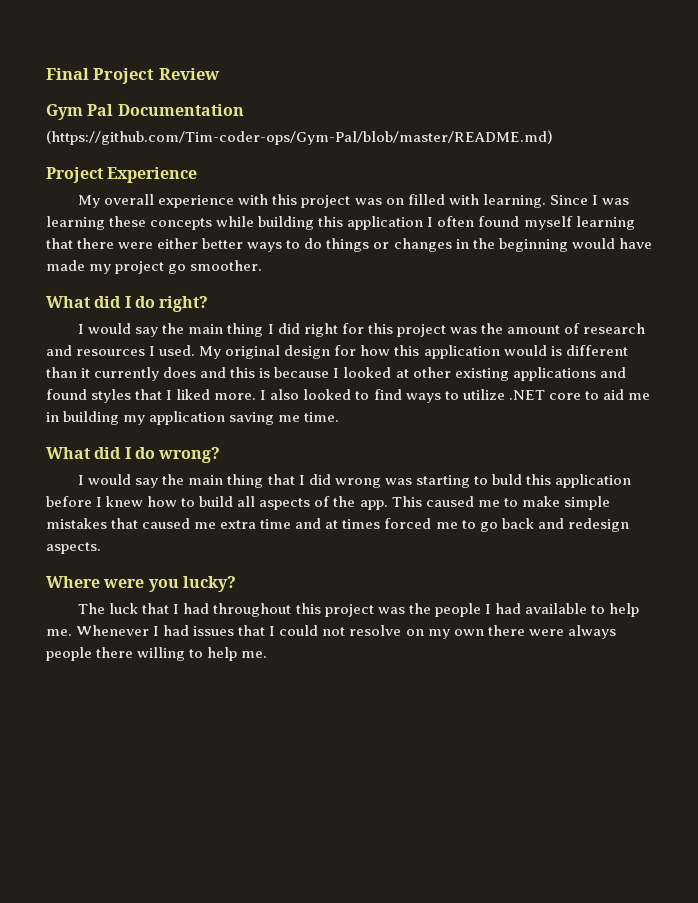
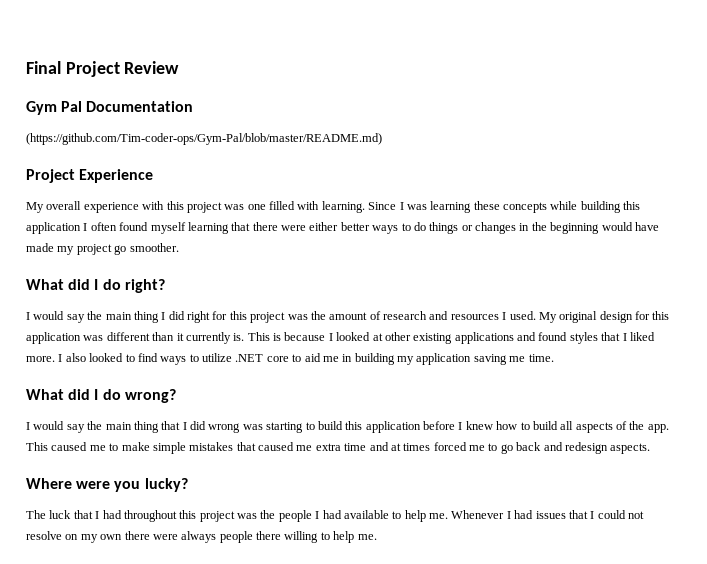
- My overall experience with this project was on filled with learning.
+ My overall experience with this project was one filled with learning.
- My original design for how this application would is different than it currently does and this is because I looked at other existing applications and found styles that I liked more.
+ My original design for this application was different than it currently is. This is because I looked at other existing applications and found styles that I liked more.
- I would say the main thing that I did wrong was starting to buld this application before I knew how to build all aspects of the app.
+ I would say the main thing that I did wrong was starting to build this application before I knew how to build all aspects of the app.

